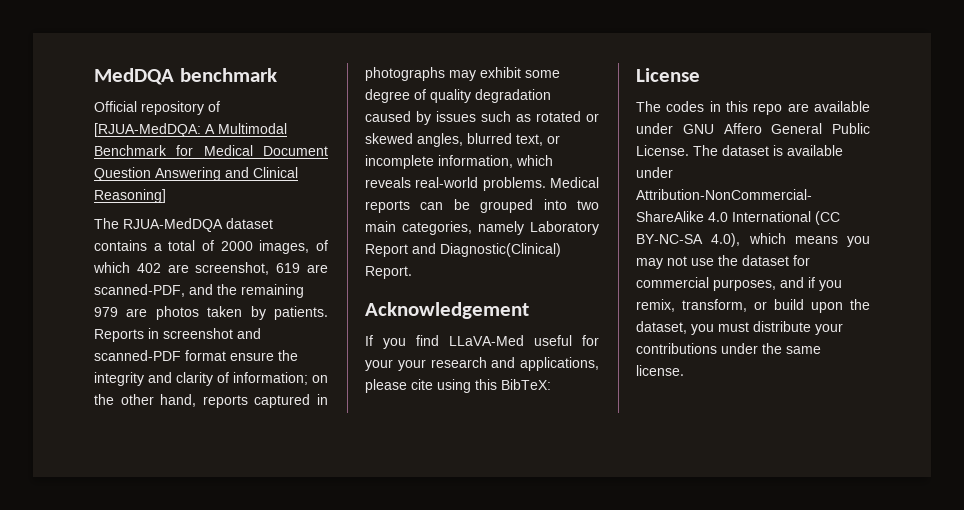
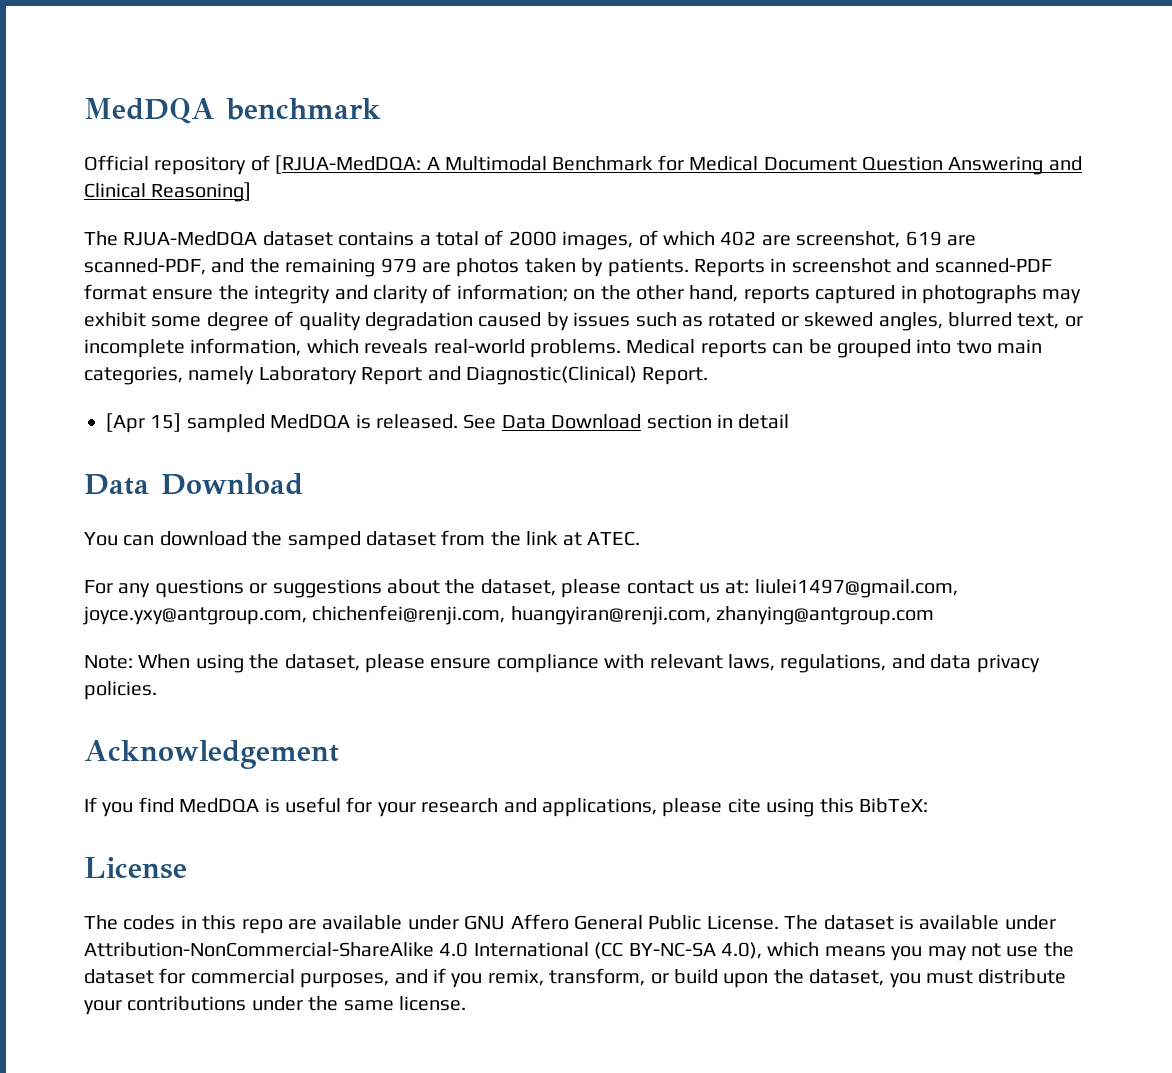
+ [Apr 15] sampled MedDQA is released. See Data Download section in detail
+ Data Download
+ You can download the samped dataset from the link at ATEC.
+ For any questions or suggestions about the dataset, please contact us at: liulei1497@gmail.com, joyce.yxy@antgroup.com, chichenfei@renji.com, huangyiran@renji.com, zhanying@antgroup.com
+ Note: When using the dataset, please ensure compliance with relevant laws, regulations, and data privacy policies.
- If you find LLaVA-Med useful for your your research and applications, please cite using this BibTeX:
+ If you find MedDQA is useful for your research and applications, please cite using this BibTeX:

